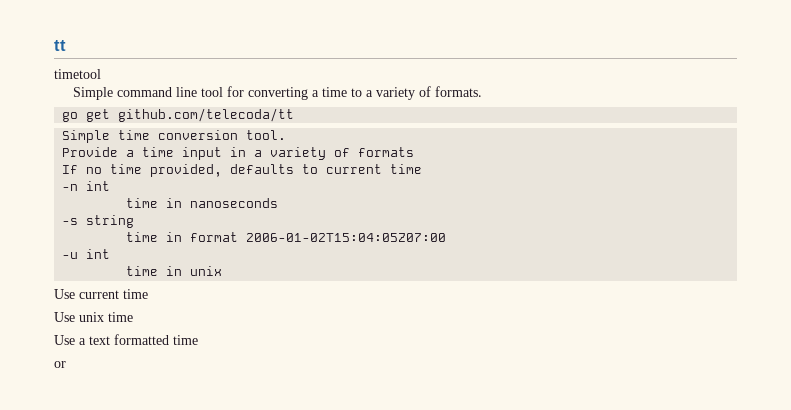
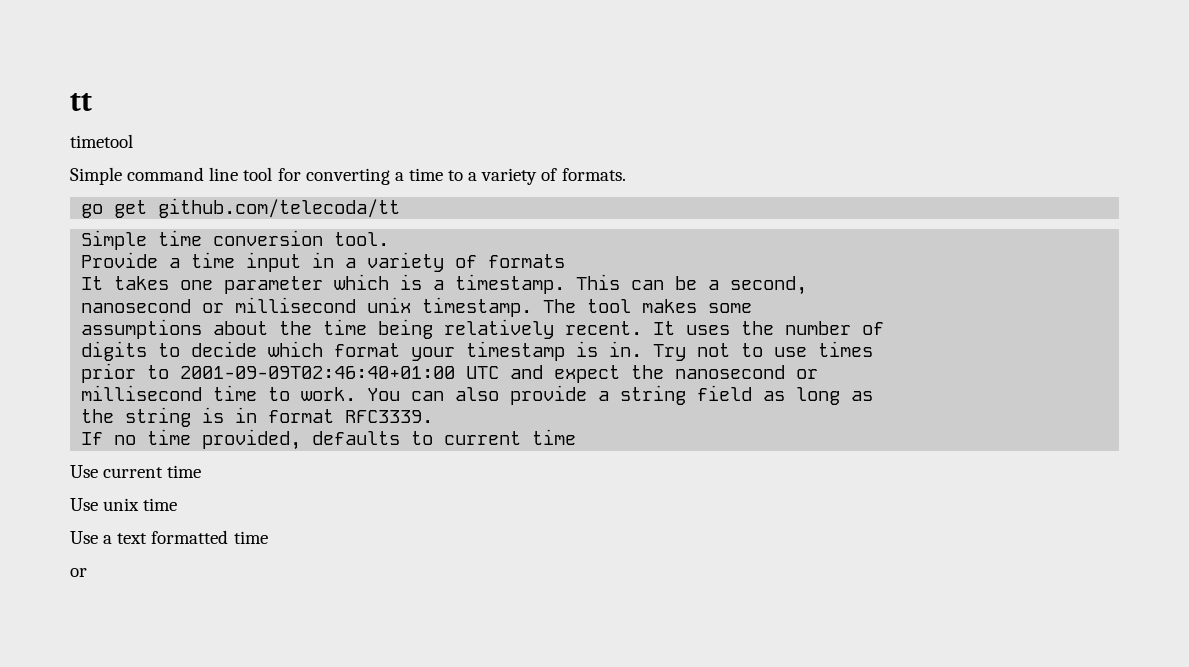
+ It takes one parameter which is a timestamp. This can be a second,
+ nanosecond or millisecond unix timestamp. The tool makes some
+ assumptions about the time being relatively recent. It uses the number of
+ digits to decide which format your timestamp is in. Try not to use times
+ prior to 2001-09-09T02:46:40+01:00 UTC and expect the nanosecond or
+ millisecond time to work. You can also provide a string field as long as
+ the string is in format RFC3339.
- -n int
- time in nanoseconds
- -s string
- time in format 2006-01-02T15:04:05Z07:00
- -u int
- time in unix

